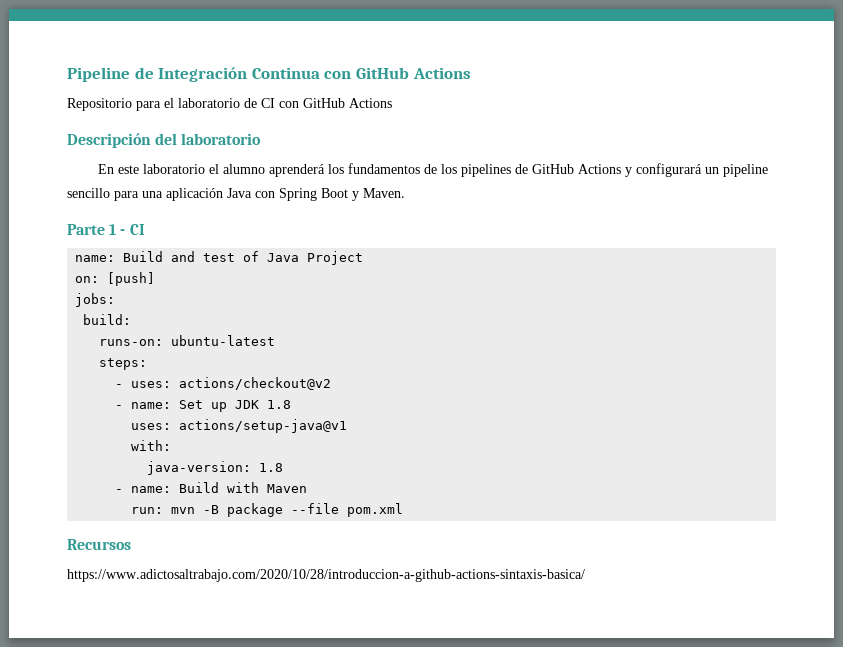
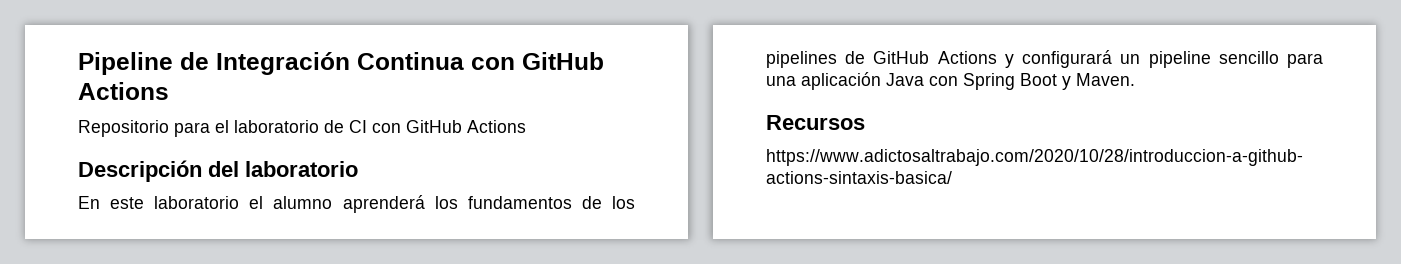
- Parte 1 - CI
- name: Build and test of Java Project
- on: [push]
- jobs:
- build:
- runs-on: ubuntu-latest
- steps:
- - uses: actions/checkout@v2
- - name: Set up JDK 1.8
- uses: actions/setup-java@v1
- with:
- java-version: 1.8
- - name: Build with Maven
- run: mvn -B package --file pom.xml

